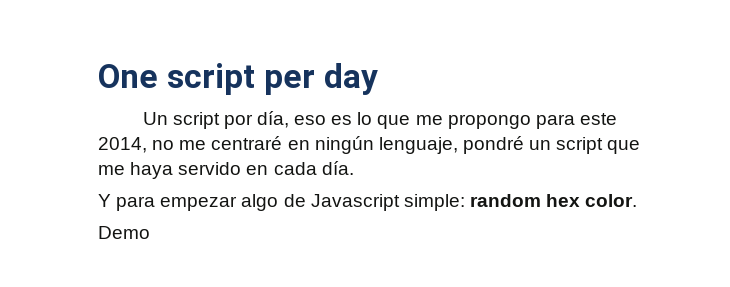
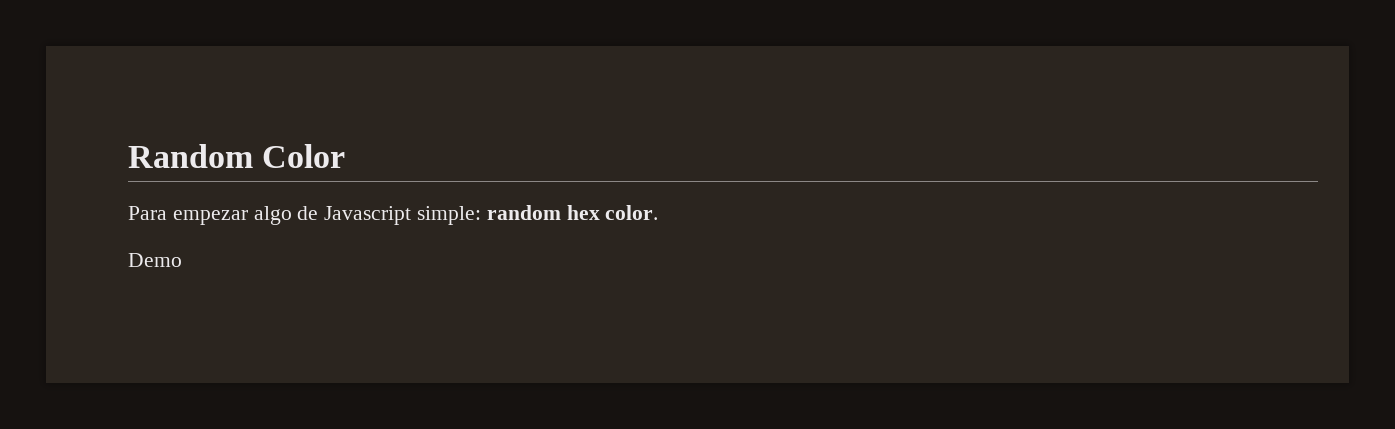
- One script per day
- Un script por día, eso es lo que me propongo para este 2014, no me centraré en ningún lenguaje, pondré un script que me haya servido en cada día.
- Y para empezar algo de Javascript simple: random hex color.
+ Random Color
+ Para empezar algo de Javascript simple: random hex color.

